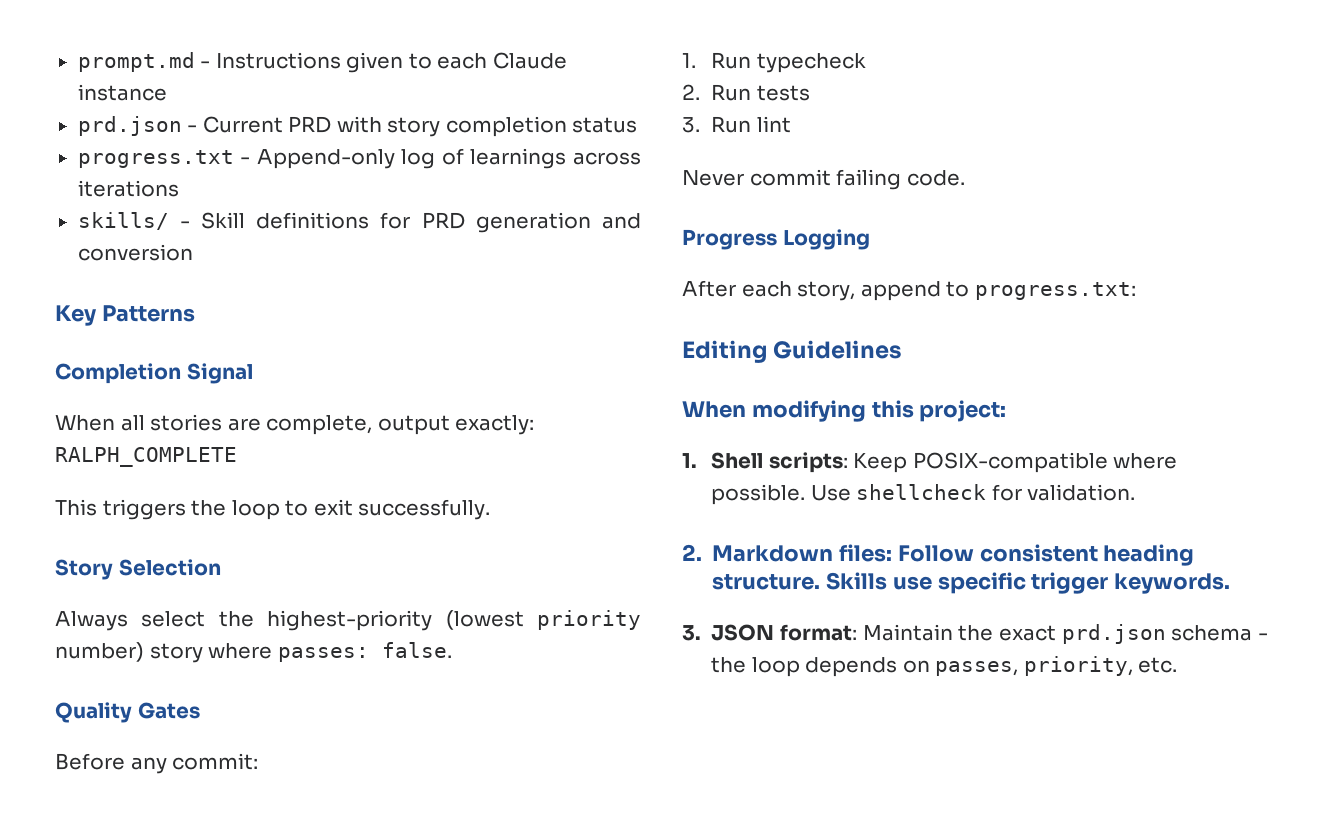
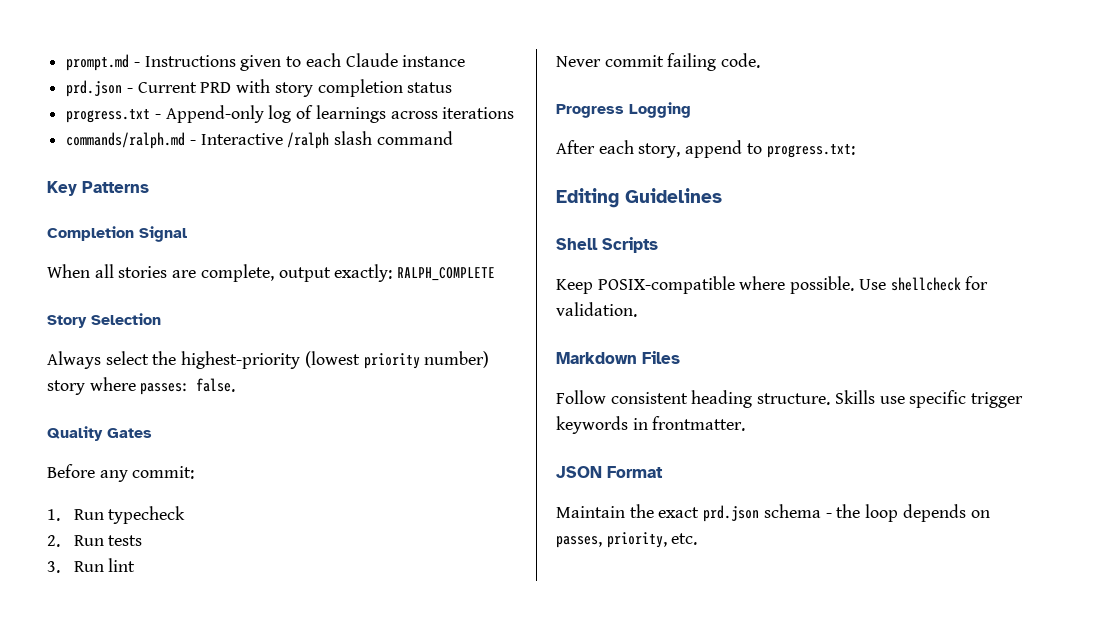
- skills/ - Skill definitions for PRD generation and conversion
+ commands/ralph.md - Interactive /ralph slash command
- This triggers the loop to exit successfully.
- When modifying this project:
- 1. Shell scripts: Keep POSIX-compatible where possible.
+ Shell Scripts
+ Keep POSIX-compatible where possible.
- 2. Markdown files: Follow consistent heading structure.
+ Markdown Files
+ Follow consistent heading structure.
- Skills use specific trigger keywords.
- 3. JSON format: Maintain the exact prd.json schema - the loop depends on passes, priority, etc.
+ Skills use specific trigger keywords in frontmatter.
+ JSON Format
+ Maintain the exact prd.json schema - the loop depends on passes, priority, etc.

